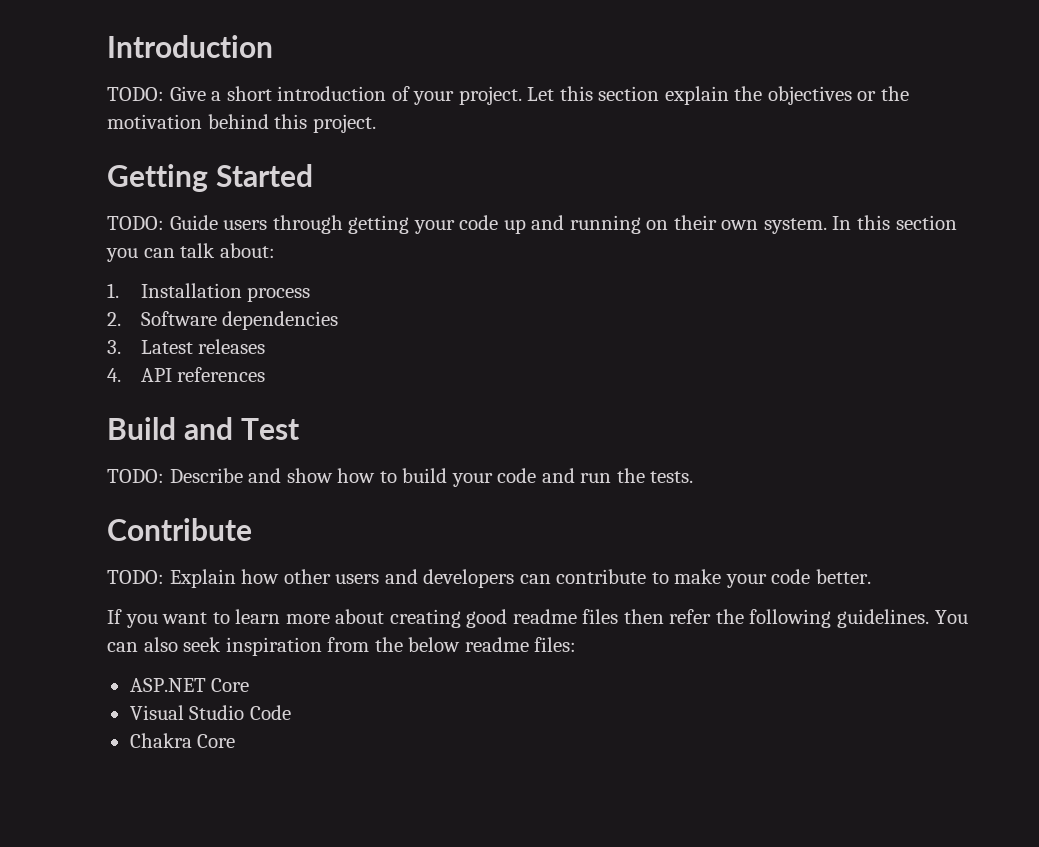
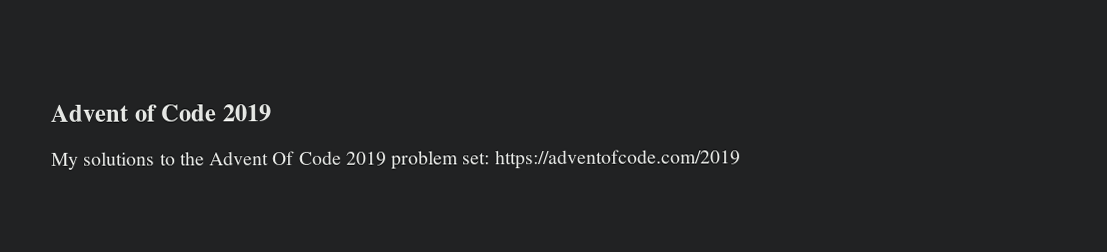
- Introduction
- TODO: Give a short introduction of your project. Let this section explain the objectives or the motivation behind this project.
- Getting Started
- TODO: Guide users through getting your code up and running on their own system. In this section you can talk about:
- 1. Installation process
- 2. Software dependencies
- 3. Latest releases
- 4. API references
- Build and Test
- TODO: Describe and show how to build your code and run the tests.
- Contribute
- TODO: Explain how other users and developers can contribute to make your code better.
- If you want to learn more about creating good readme files then refer the following guidelines. You can also seek inspiration from the below readme files:
- ASP.NET Core
- Visual Studio Code
- Chakra Core
+ Advent of Code 2019
+ My solutions to the Advent Of Code 2019 problem set: https://adventofcode.com/2019

